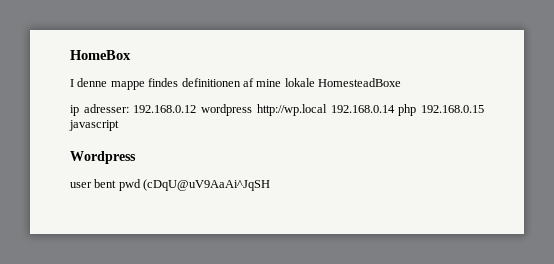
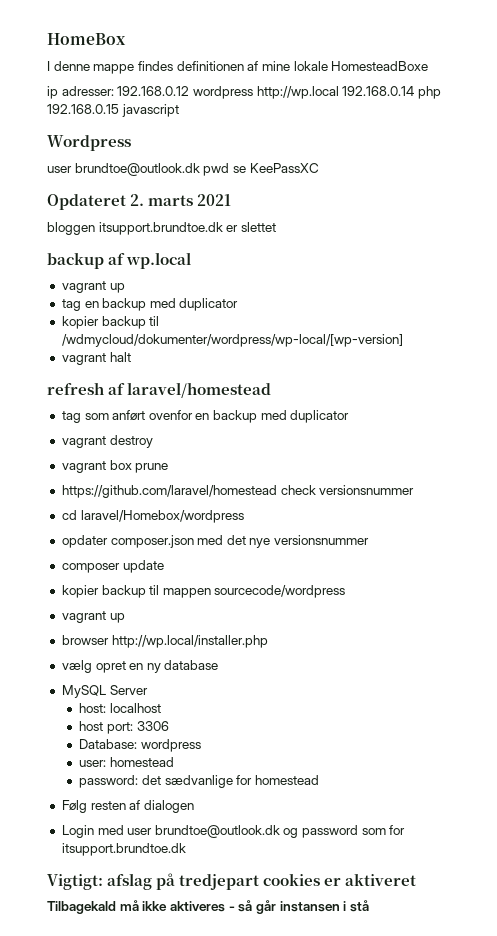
- user bent pwd (cDqU@uV9AaAi^JqSH
+ user brundtoe@outlook.dk pwd se KeePassXC
+ Opdateret 2. marts 2021
+ bloggen itsupport.brundtoe.dk er slettet
+ backup af wp.local
+ vagrant up
+ tag en backup med duplicator
+ kopier backup til /wdmycloud/dokumenter/wordpress/wp-local/[wp-version]
+ vagrant halt
+ refresh af laravel/homestead
+ tag som anført ovenfor en backup med duplicator
+ vagrant destroy
+ vagrant box prune
+ https://github.com/laravel/homestead check versionsnummer
+ cd laravel/Homebox/wordpress
+ opdater composer.json med det nye versionsnummer
+ composer update
+ kopier backup til mappen sourcecode/wordpress
+ vagrant up
+ browser http://wp.local/installer.php
+ vælg opret en ny database
+ MySQL Server
+ host: localhost
+ host port: 3306
+ Database: wordpress
+ user: homestead
+ password: det sædvanlige for homestead
+ Følg resten af dialogen
+ Login med user brundtoe@outlook.dk og password som for itsupport.brundtoe.dk
+ Vigtigt: afslag på tredjepart cookies er aktiveret
+ Tilbagekald må ikke aktiveres - så går instansen i stå

